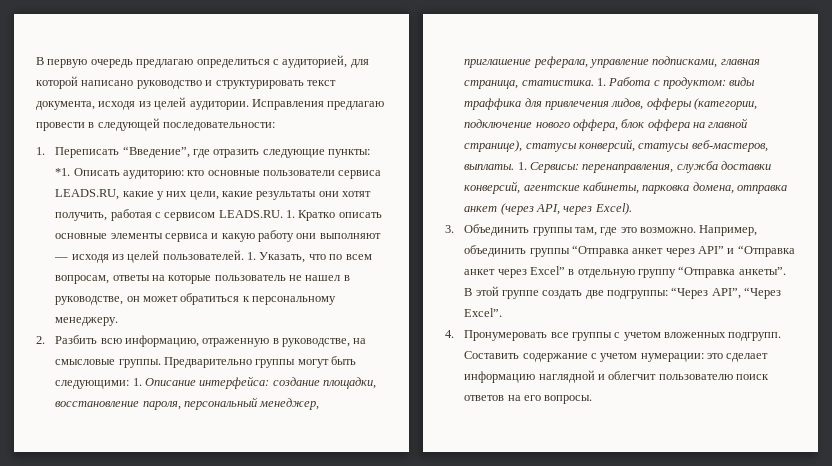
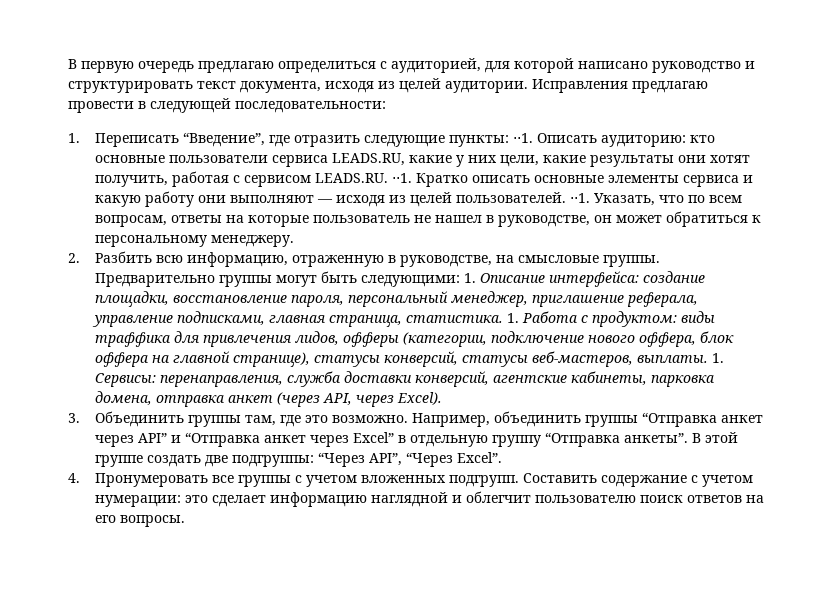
- 1. Переписать “Введение”, где отразить следующие пункты: *1.
+ 1. Переписать “Введение”, где отразить следующие пункты: ⋅⋅1.
- Описать аудиторию: кто основные пользователи сервиса LEADS.RU, какие у них цели, какие результаты они хотят получить, работая с сервисом LEADS.RU. 1. Кратко описать основные элементы сервиса и какую работу они выполняют — исходя из целей пользователей.
+ Описать аудиторию: кто основные пользователи сервиса LEADS.RU, какие у них цели, какие результаты они хотят получить, работая с сервисом LEADS.RU. ⋅⋅1. Кратко описать основные элементы сервиса и какую работу они выполняют — исходя из целей пользователей.
- 1. Указать, что по всем вопросам, ответы на которые пользователь не нашел в руководстве, он может обратиться к персональному менеджеру.
+ ⋅⋅1. Указать, что по всем вопросам, ответы на которые пользователь не нашел в руководстве, он может обратиться к персональному менеджеру.

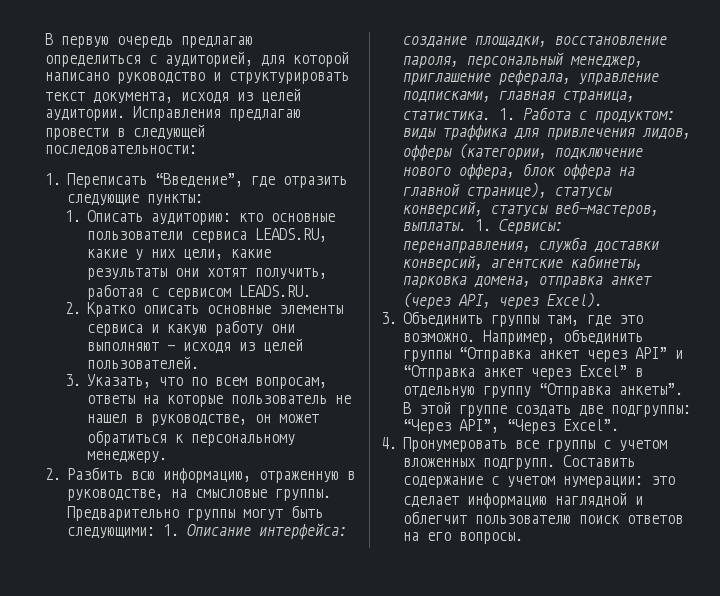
- 1. Переписать “Введение”, где отразить следующие пункты: ⋅⋅1. Описать аудиторию:
+ 1. Переписать “Введение”, где отразить следующие пункты:
+ 1. Описать аудиторию:
- кто основные пользователи сервиса LEADS.RU, какие у них цели, какие результаты они хотят получить, работая с сервисом LEADS.RU. ⋅⋅1. Кратко описать основные элементы сервиса и какую работу они выполняют — исходя из целей пользователей. ⋅⋅1. Указать, что по всем вопросам, ответы на которые пользователь не нашел в руководстве, он может обратиться к персональному менеджеру.
+ кто основные пользователи сервиса LEADS.RU, какие у них цели, какие результаты они хотят получить, работая с сервисом LEADS.RU.
+ 2. Кратко описать основные элементы сервиса и какую работу они выполняют — исходя из целей пользователей.
+ 3. Указать, что по всем вопросам, ответы на которые пользователь не нашел в руководстве, он может обратиться к персональному менеджеру.

